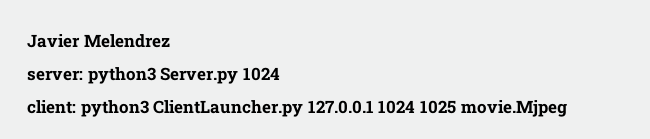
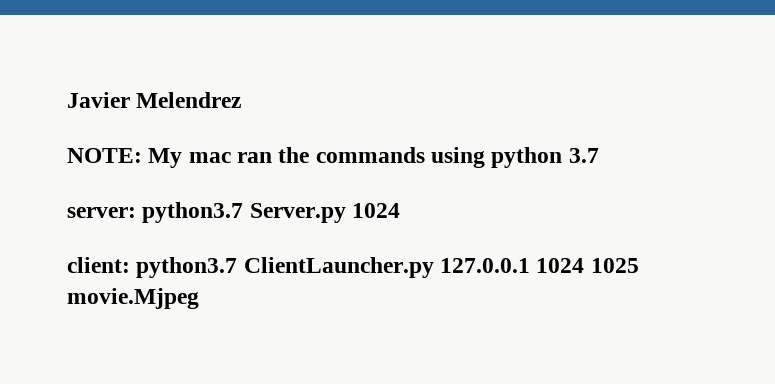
+ NOTE: My mac ran the commands using python 3.7
- server: python3 Server.py 1024
+ server: python3.7 Server.py 1024
- client: python3 ClientLauncher.py 127.0.0.1 1024 1025 movie.Mjpeg
+ client: python3.7 ClientLauncher.py 127.0.0.1 1024 1025 movie.Mjpeg

